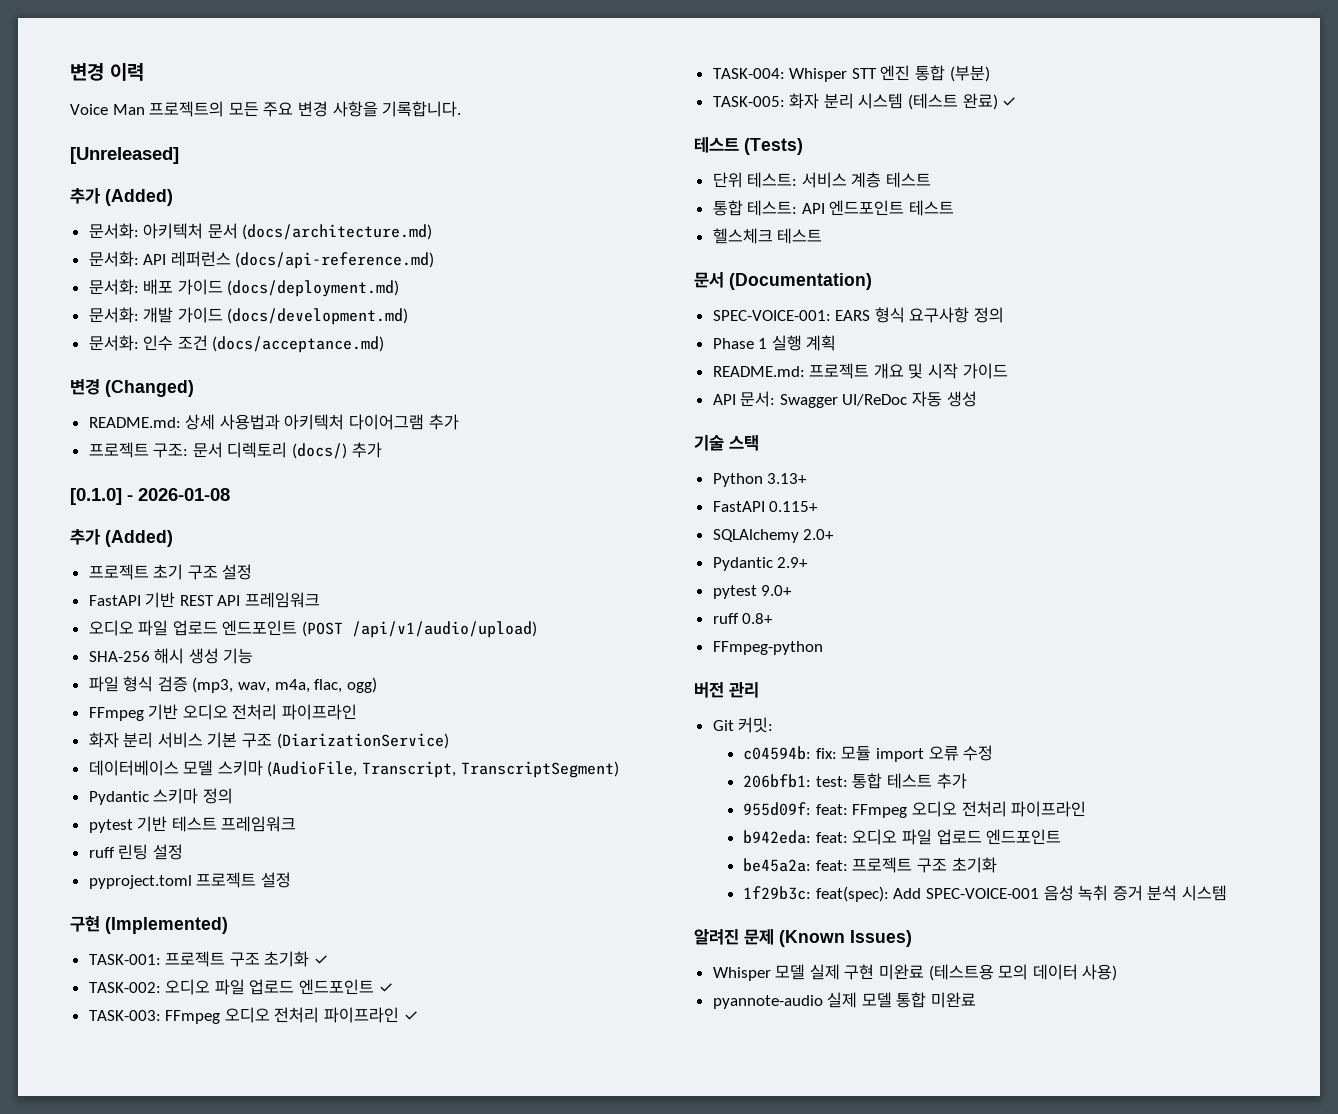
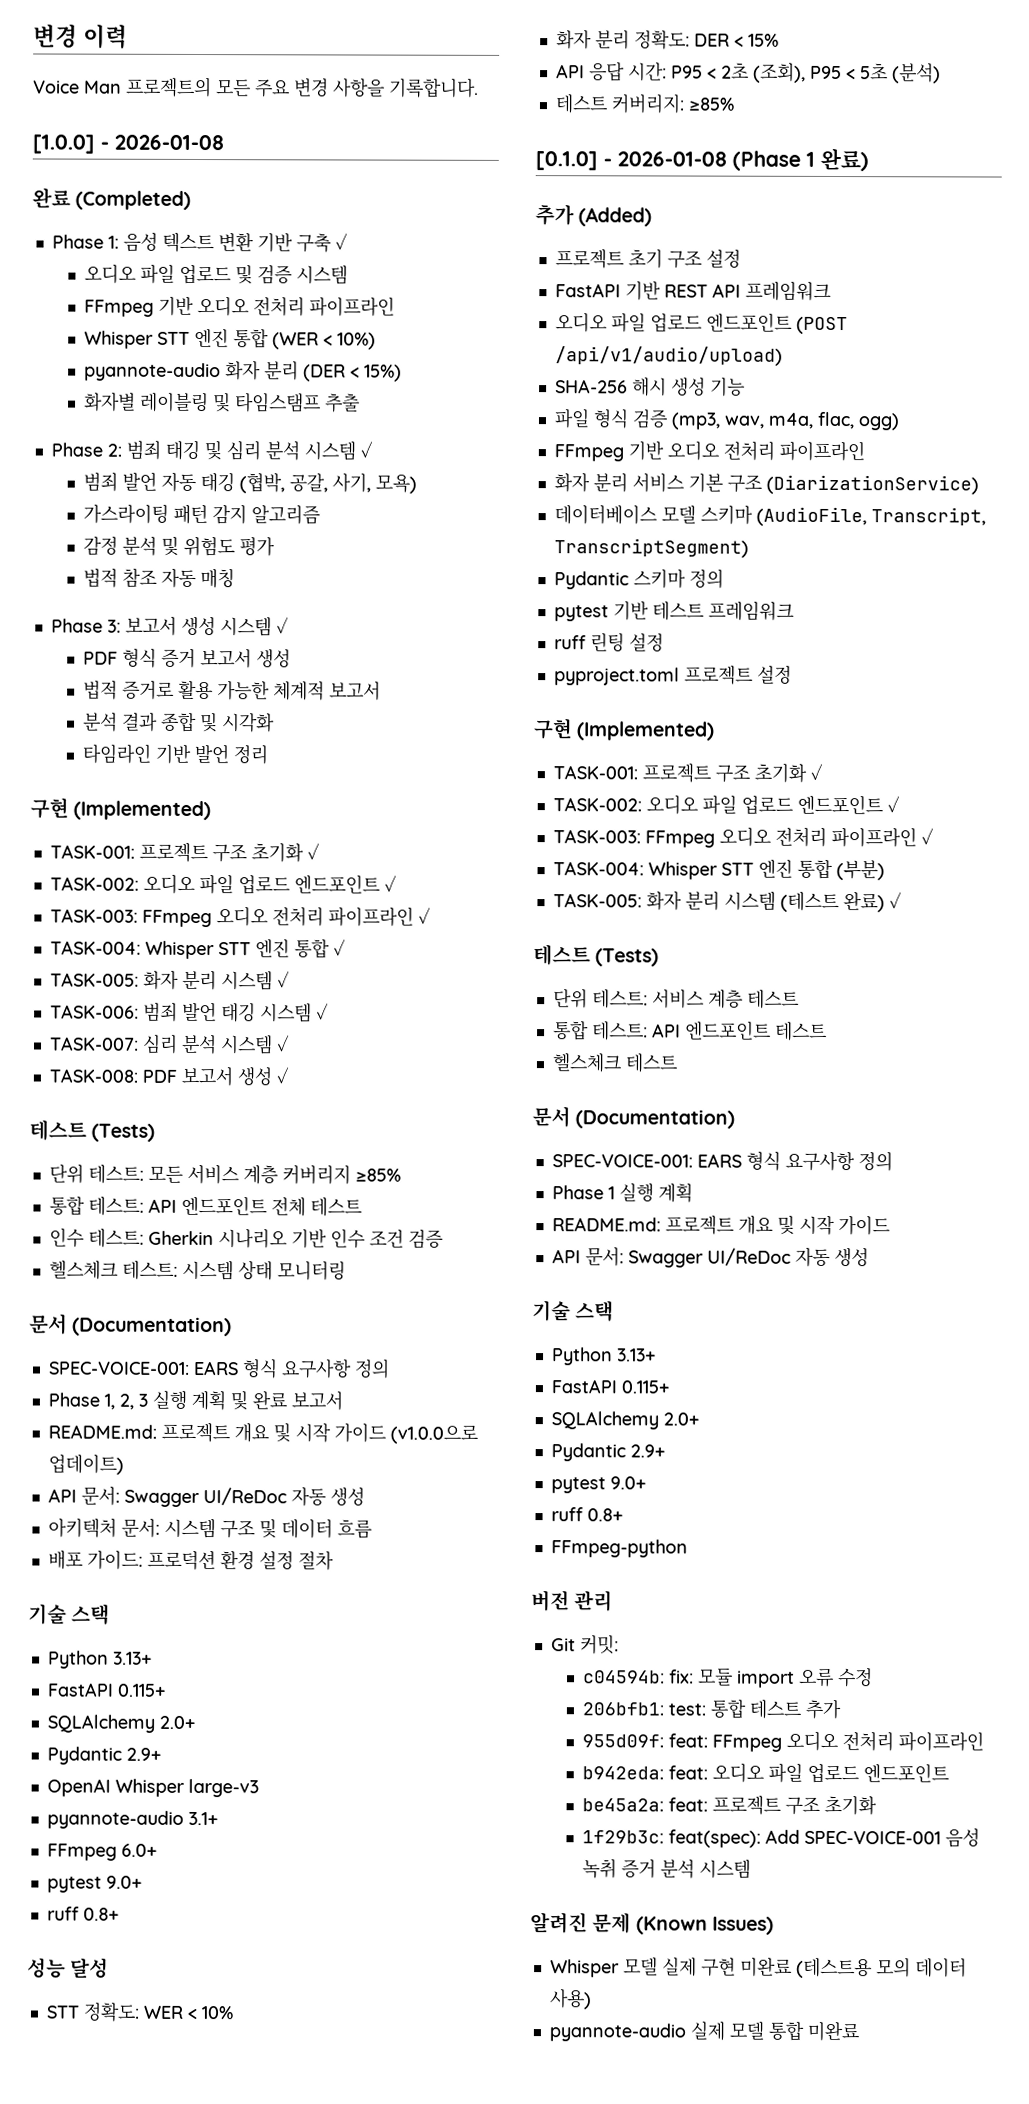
- [Unreleased]
- 추가 (Added)
- 문서화: 아키텍처 문서 (docs/architecture.md)
- 문서화: API 레퍼런스 (docs/api-reference.md)
- 문서화: 배포 가이드 (docs/deployment.md)
- 문서화: 개발 가이드 (docs/development.md)
- 문서화: 인수 조건 (docs/acceptance.md)
- 변경 (Changed)
- README.md: 상세 사용법과 아키텍처 다이어그램 추가
- 프로젝트 구조: 문서 디렉토리 (docs/) 추가
+ [1.0.0] - 2026-01-08
+ 완료 (Completed)
+ Phase 1: 음성 텍스트 변환 기반 구축 ✓
+ 오디오 파일 업로드 및 검증 시스템
+ FFmpeg 기반 오디오 전처리 파이프라인
+ Whisper STT 엔진 통합 (WER < 10%)
+ pyannote-audio 화자 분리 (DER < 15%)
+ 화자별 레이블링 및 타임스탬프 추출
+ Phase 2: 범죄 태깅 및 심리 분석 시스템 ✓
+ 범죄 발언 자동 태깅 (협박, 공갈, 사기, 모욕)
+ 가스라이팅 패턴 감지 알고리즘
+ 감정 분석 및 위험도 평가
+ 법적 참조 자동 매칭
+ Phase 3: 보고서 생성 시스템 ✓
+ PDF 형식 증거 보고서 생성
+ 법적 증거로 활용 가능한 체계적 보고서
+ 분석 결과 종합 및 시각화
+ 타임라인 기반 발언 정리
+ 구현 (Implemented)
+ TASK-001: 프로젝트 구조 초기화 ✓
+ TASK-002: 오디오 파일 업로드 엔드포인트 ✓
+ TASK-003: FFmpeg 오디오 전처리 파이프라인 ✓
+ TASK-004: Whisper STT 엔진 통합 ✓
+ TASK-005: 화자 분리 시스템 ✓
+ TASK-006: 범죄 발언 태깅 시스템 ✓
+ TASK-007: 심리 분석 시스템 ✓
+ TASK-008: PDF 보고서 생성 ✓
+ 테스트 (Tests)
+ 단위 테스트: 모든 서비스 계층 커버리지 ≥85%
+ 통합 테스트: API 엔드포인트 전체 테스트
+ 인수 테스트: Gherkin 시나리오 기반 인수 조건 검증
+ 헬스체크 테스트: 시스템 상태 모니터링
+ 문서 (Documentation)
+ SPEC-VOICE-001: EARS 형식 요구사항 정의
+ Phase 1, 2, 3 실행 계획 및 완료 보고서
+ README.md: 프로젝트 개요 및 시작 가이드 (v1.0.0으로 업데이트)
+ API 문서: Swagger UI/ReDoc 자동 생성
+ 아키텍처 문서: 시스템 구조 및 데이터 흐름
+ 배포 가이드: 프로덕션 환경 설정 절차
+ 기술 스택
+ Python 3.13+
+ FastAPI 0.115+
+ SQLAlchemy 2.0+
+ Pydantic 2.9+
+ OpenAI Whisper large-v3
+ pyannote-audio 3.1+
+ FFmpeg 6.0+
+ pytest 9.0+
+ ruff 0.8+
+ 성능 달성
+ STT 정확도: WER < 10%
+ 화자 분리 정확도: DER < 15%
+ API 응답 시간: P95 < 2초 (조회), P95 < 5초 (분석)
+ 테스트 커버리지: ≥85%
- [0.1.0] - 2026-01-08
+ [0.1.0] - 2026-01-08 (Phase 1 완료)

